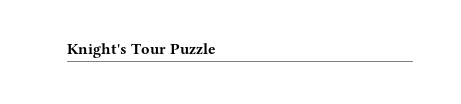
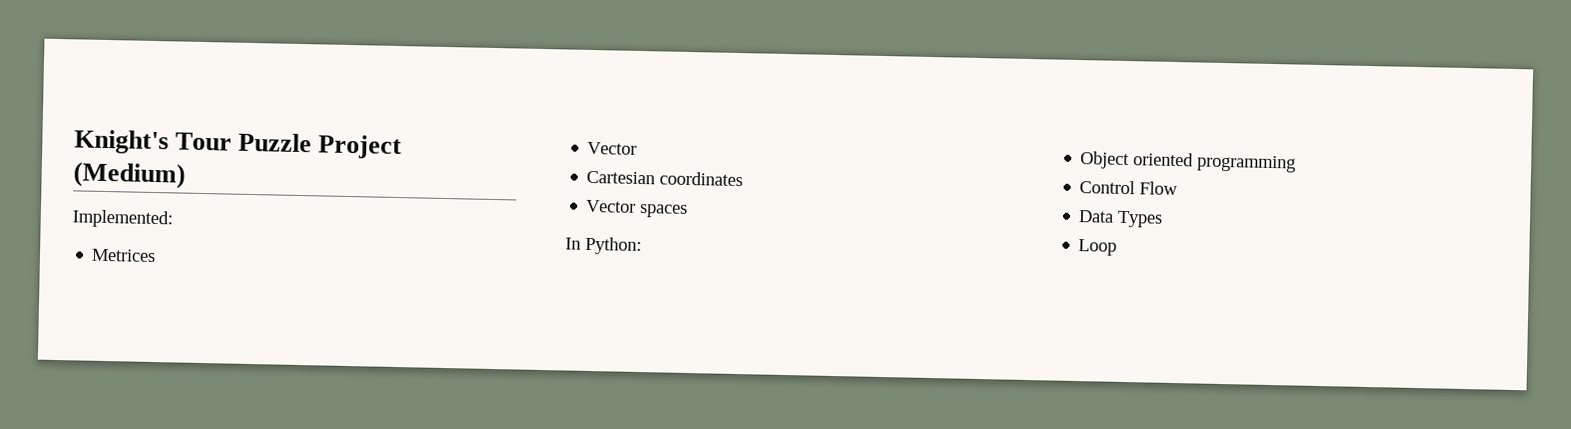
- Knight's Tour Puzzle
+ Knight's Tour Puzzle Project (Medium)
+ Implemented:
+ Metrices
+ Vector
+ Cartesian coordinates
+ Vector spaces
+ In Python:
+ Object oriented programming
+ Control Flow
+ Data Types
+ Loop

